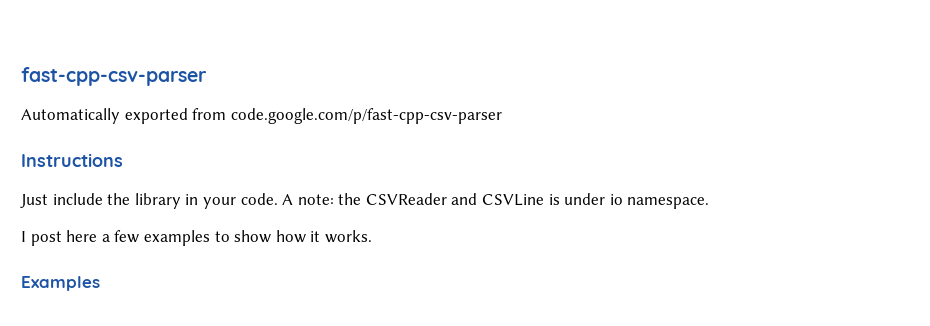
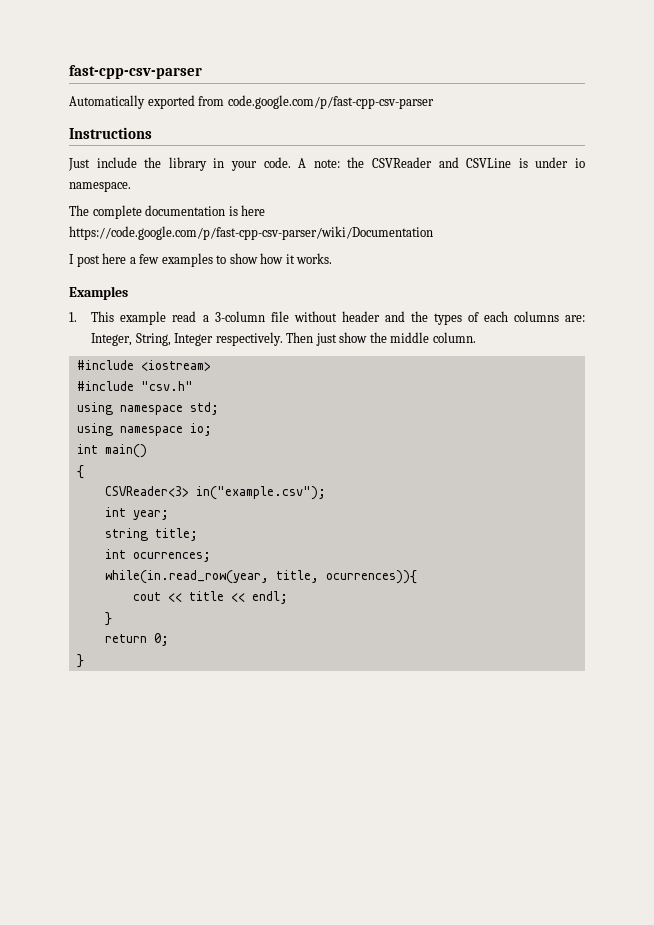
+ The complete documentation is here https://code.google.com/p/fast-cpp-csv-parser/wiki/Documentation
+ 1. This example read a 3-column file without header and the types of each columns are: Integer, String, Integer respectively. Then just show the middle column.
+ #include <iostream>
+ #include "csv.h"
+ using namespace std;
+ using namespace io;
+ int main()
+ {
+ CSVReader<3> in("example.csv");
+ int year;
+ string title;
+ int ocurrences;
+ while(in.read_row(year, title, ocurrences)){
+ cout << title << endl;
+ }
+ return 0;
+ }

